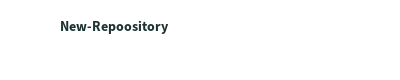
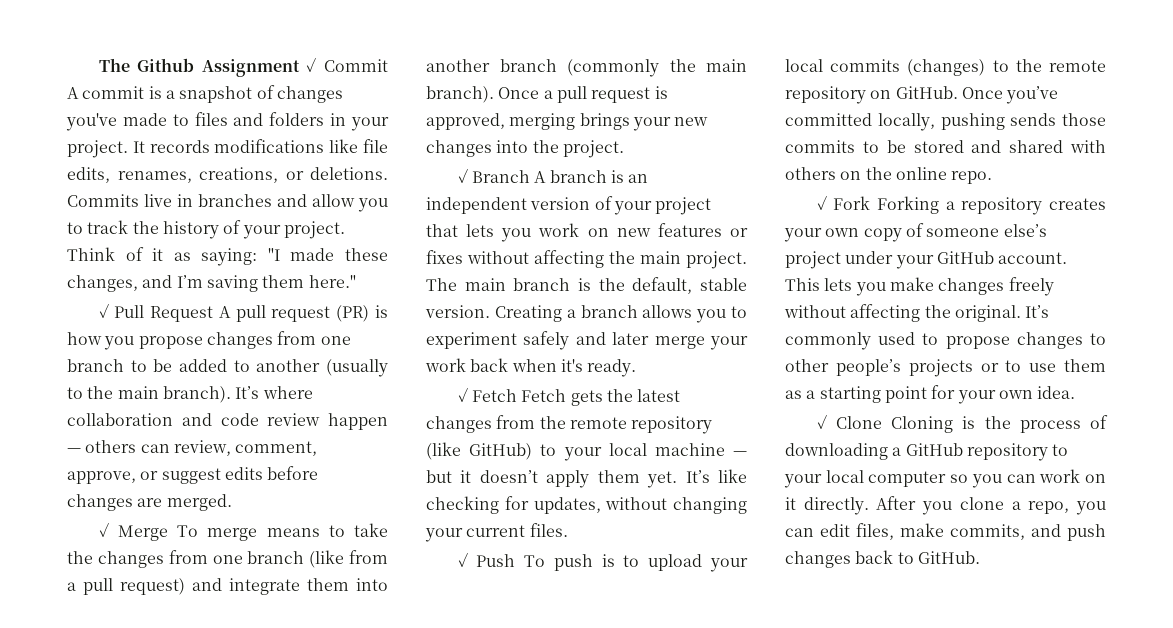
- New-Repoository
+ The Github Assignment ✓ Commit A commit is a snapshot of changes you've made to files and folders in your project. It records modifications like file edits, renames, creations, or deletions. Commits live in branches and allow you to track the history of your project. Think of it as saying: "I made these changes, and I’m saving them here."
+ ✓ Pull Request A pull request (PR) is how you propose changes from one branch to be added to another (usually to the main branch). It’s where collaboration and code review happen — others can review, comment, approve, or suggest edits before changes are merged.
+ ✓ Merge To merge means to take the changes from one branch (like from a pull request) and integrate them into another branch (commonly the main branch). Once a pull request is approved, merging brings your new changes into the project.
+ ✓ Branch A branch is an independent version of your project that lets you work on new features or fixes without affecting the main project. The main branch is the default, stable version. Creating a branch allows you to experiment safely and later merge your work back when it's ready.
+ ✓ Fetch Fetch gets the latest changes from the remote repository (like GitHub) to your local machine — but it doesn’t apply them yet. It’s like checking for updates, without changing your current files.
+ ✓ Push To push is to upload your local commits (changes) to the remote repository on GitHub. Once you’ve committed locally, pushing sends those commits to be stored and shared with others on the online repo.
+ ✓ Fork Forking a repository creates your own copy of someone else’s project under your GitHub account. This lets you make changes freely without affecting the original. It’s commonly used to propose changes to other people’s projects or to use them as a starting point for your own idea.
+ ✓ Clone Cloning is the process of downloading a GitHub repository to your local computer so you can work on it directly. After you clone a repo, you can edit files, make commits, and push changes back to GitHub.

